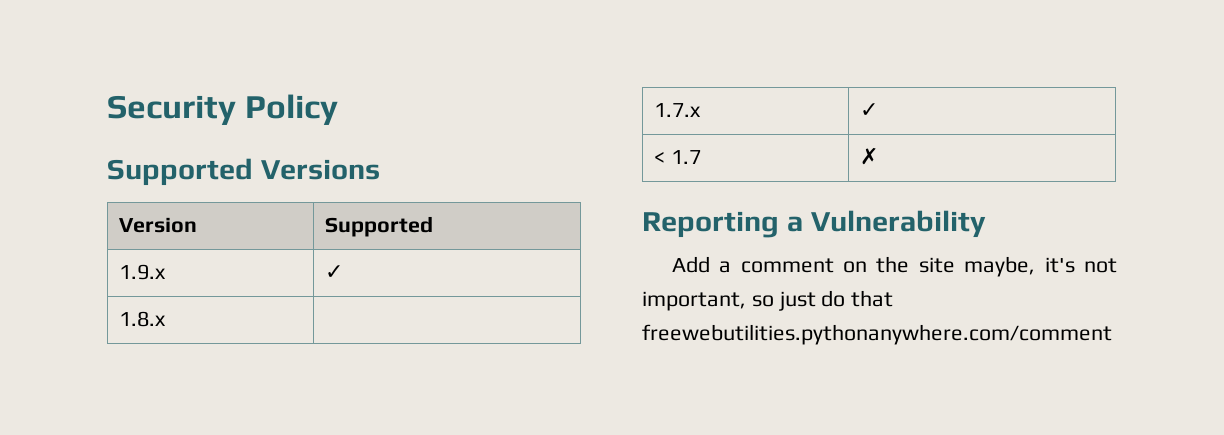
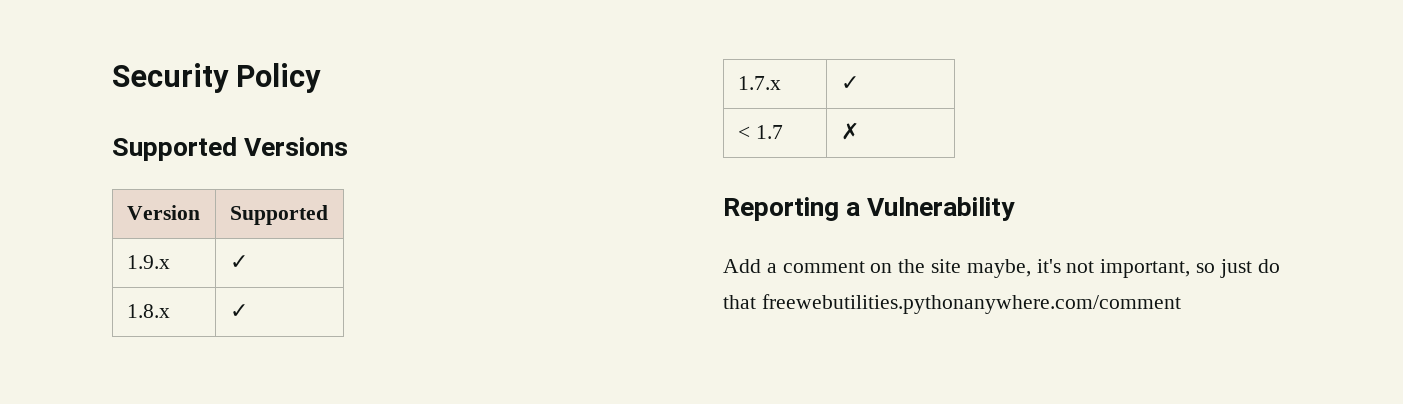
- 1.8.x |
+ 1.8.x | ✓

